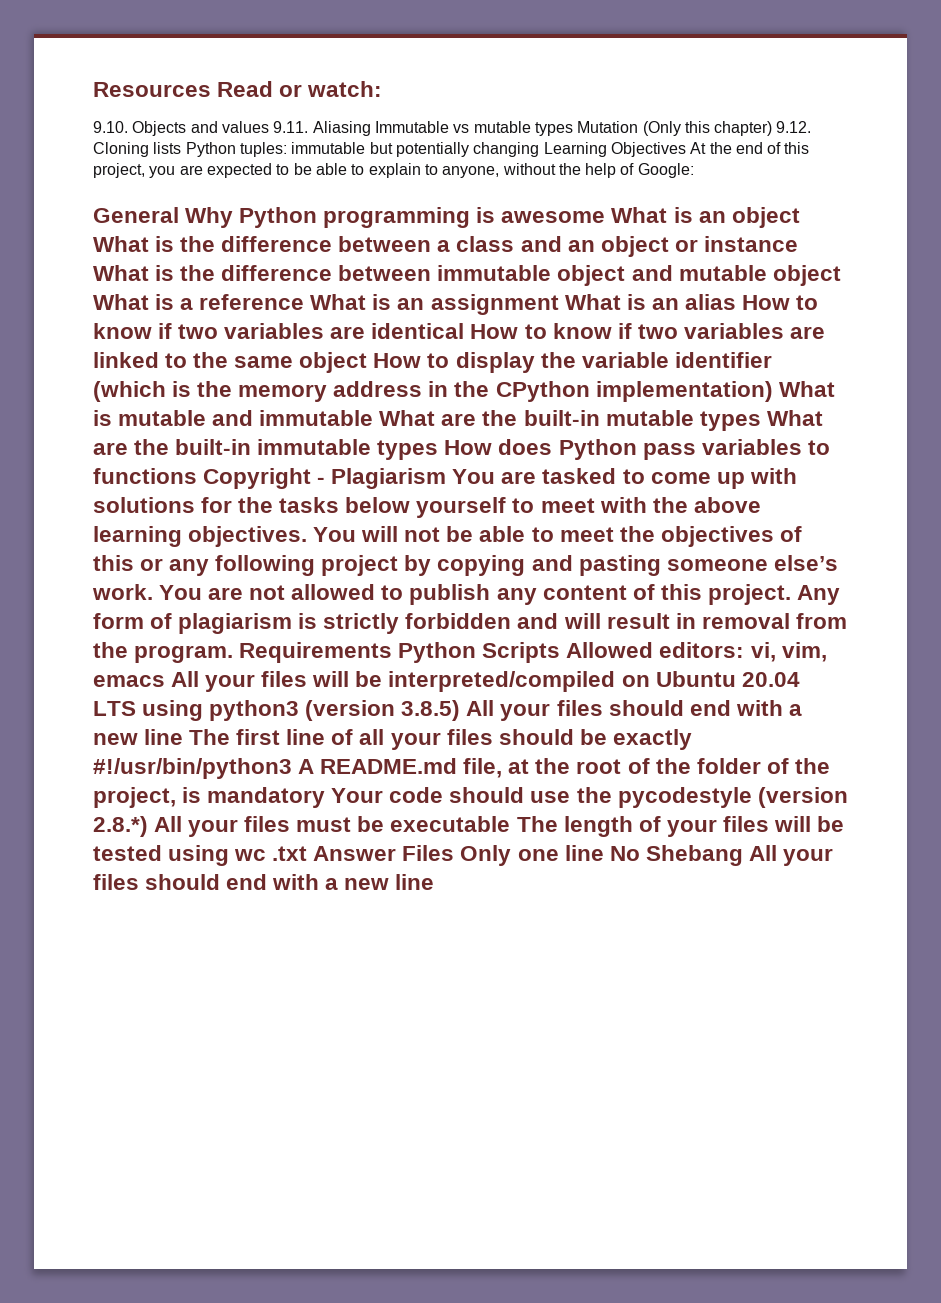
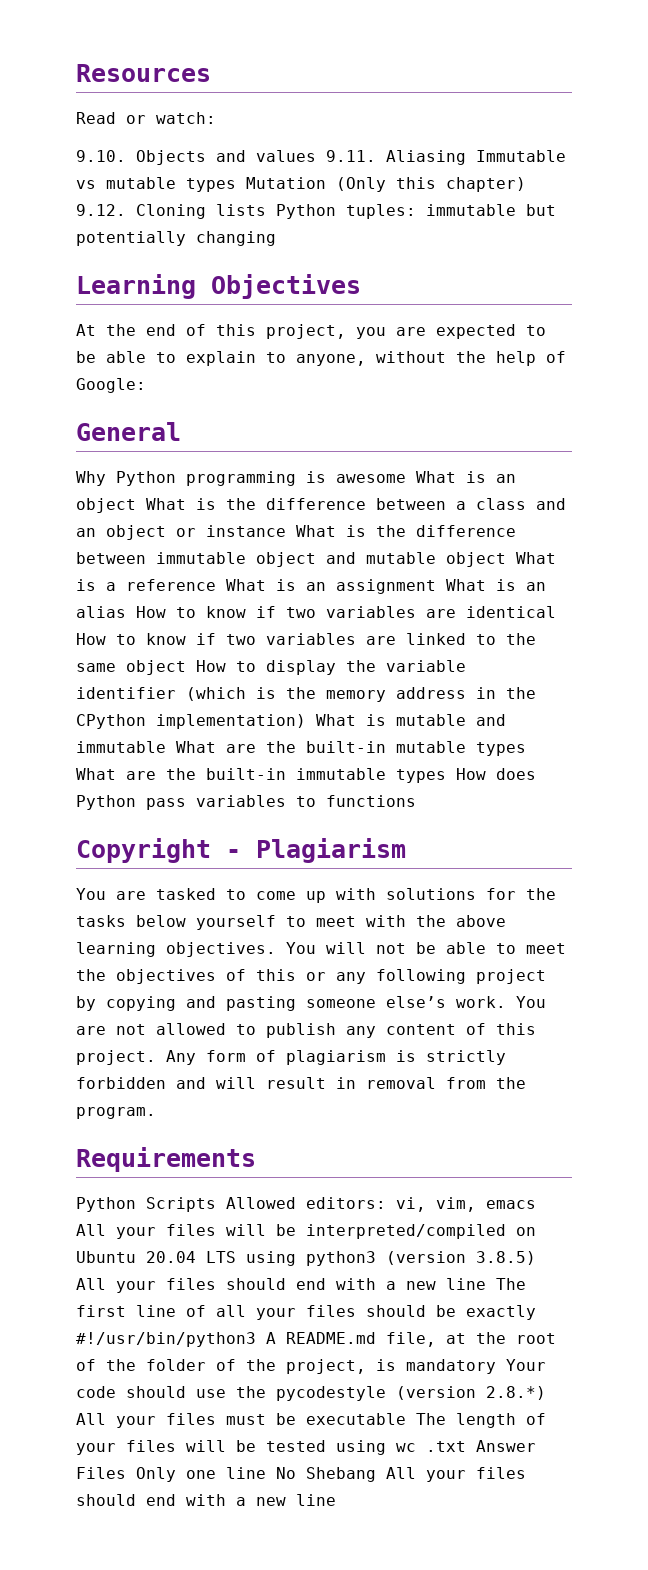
- Resources Read or watch:
+ Resources
+ Read or watch:
- 9.10. Objects and values 9.11. Aliasing Immutable vs mutable types Mutation (Only this chapter) 9.12. Cloning lists Python tuples: immutable but potentially changing Learning Objectives At the end of this project, you are expected to be able to explain to anyone, without the help of Google:
+ 9.10. Objects and values 9.11. Aliasing Immutable vs mutable types Mutation (Only this chapter) 9.12. Cloning lists Python tuples: immutable but potentially changing
+ Learning Objectives
+ At the end of this project, you are expected to be able to explain to anyone, without the help of Google:
- General Why Python programming is awesome What is an object What is the difference between a class and an object or instance What is the difference between immutable object and mutable object What is a reference What is an assignment What is an alias How to know if two variables are identical How to know if two variables are linked to the same object How to display the variable identifier (which is the memory address in the CPython implementation) What is mutable and immutable What are the built-in mutable types What are the built-in immutable types How does Python pass variables to functions Copyright - Plagiarism You are tasked to come up with solutions for the tasks below yourself to meet with the above learning objectives.
+ General
+ Why Python programming is awesome What is an object What is the difference between a class and an object or instance What is the difference between immutable object and mutable object What is a reference What is an assignment What is an alias How to know if two variables are identical How to know if two variables are linked to the same object How to display the variable identifier (which is the memory address in the CPython implementation) What is mutable and immutable What are the built-in mutable types What are the built-in immutable types How does Python pass variables to functions
+ Copyright - Plagiarism
+ You are tasked to come up with solutions for the tasks below yourself to meet with the above learning objectives.
- Any form of plagiarism is strictly forbidden and will result in removal from the program. Requirements Python Scripts Allowed editors:
+ Any form of plagiarism is strictly forbidden and will result in removal from the program.
+ Requirements
+ Python Scripts Allowed editors:

